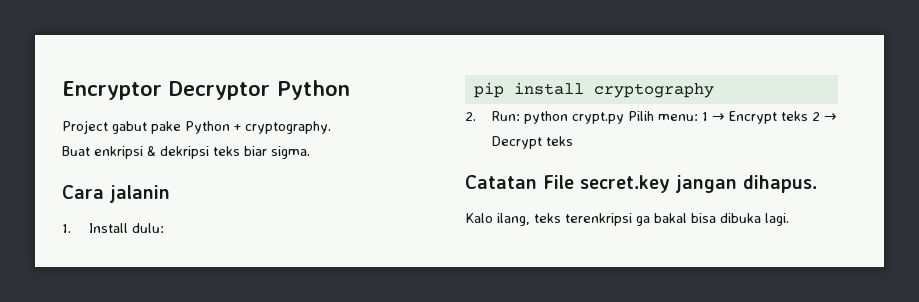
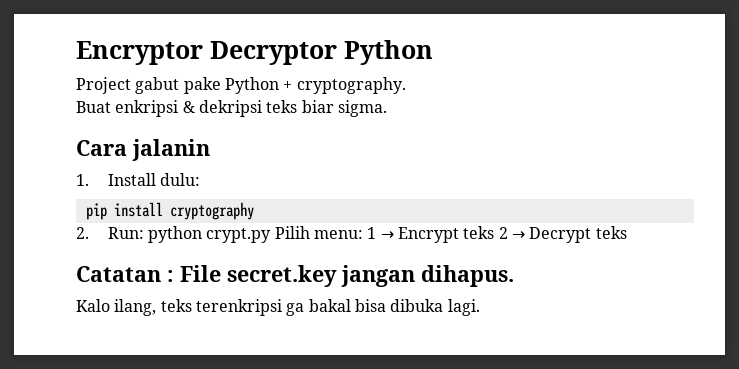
- Catatan File secret.key jangan dihapus.
+ Catatan : File secret.key jangan dihapus.

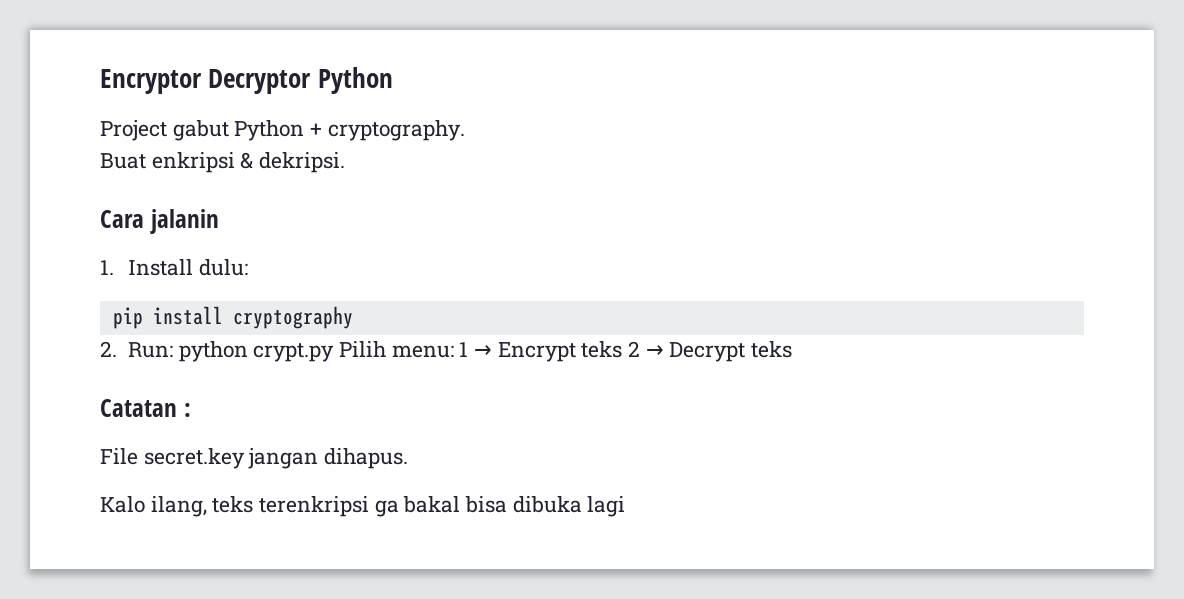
- Project gabut pake Python + cryptography.
+ Project gabut Python + cryptography.
- Buat enkripsi & dekripsi teks biar sigma.
+ Buat enkripsi & dekripsi.
- Catatan : File secret.key jangan dihapus.
+ Catatan :
+ File secret.key jangan dihapus.
- Kalo ilang, teks terenkripsi ga bakal bisa dibuka lagi.
+ Kalo ilang, teks terenkripsi ga bakal bisa dibuka lagi

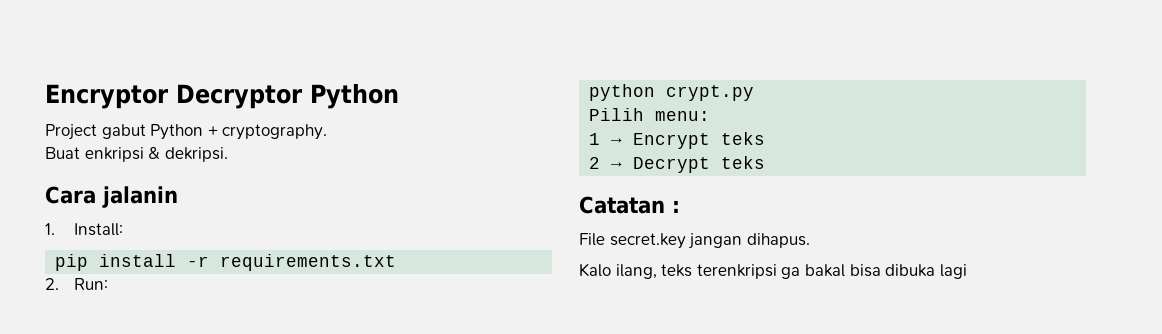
- 1. Install dulu:
+ 1. Install:
- pip install cryptography
+ pip install -r requirements.txt
- 2. Run: python crypt.py Pilih menu: 1 → Encrypt teks 2 → Decrypt teks
+ 2. Run:
+ python crypt.py
+ Pilih menu:
+ 1 → Encrypt teks
+ 2 → Decrypt teks

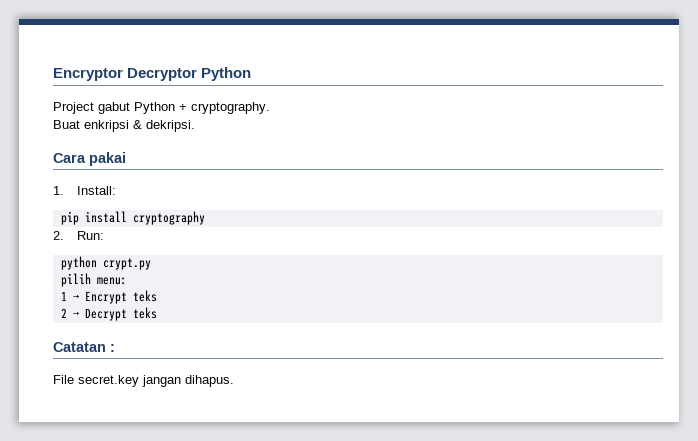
- Cara jalanin
+ Cara pakai
- pip install -r requirements.txt
+ pip install cryptography
- Pilih menu:
+ pilih menu:
- Kalo ilang, teks terenkripsi ga bakal bisa dibuka lagi

